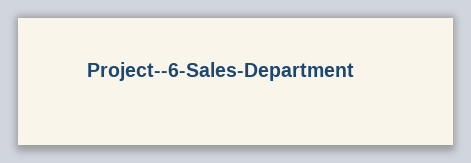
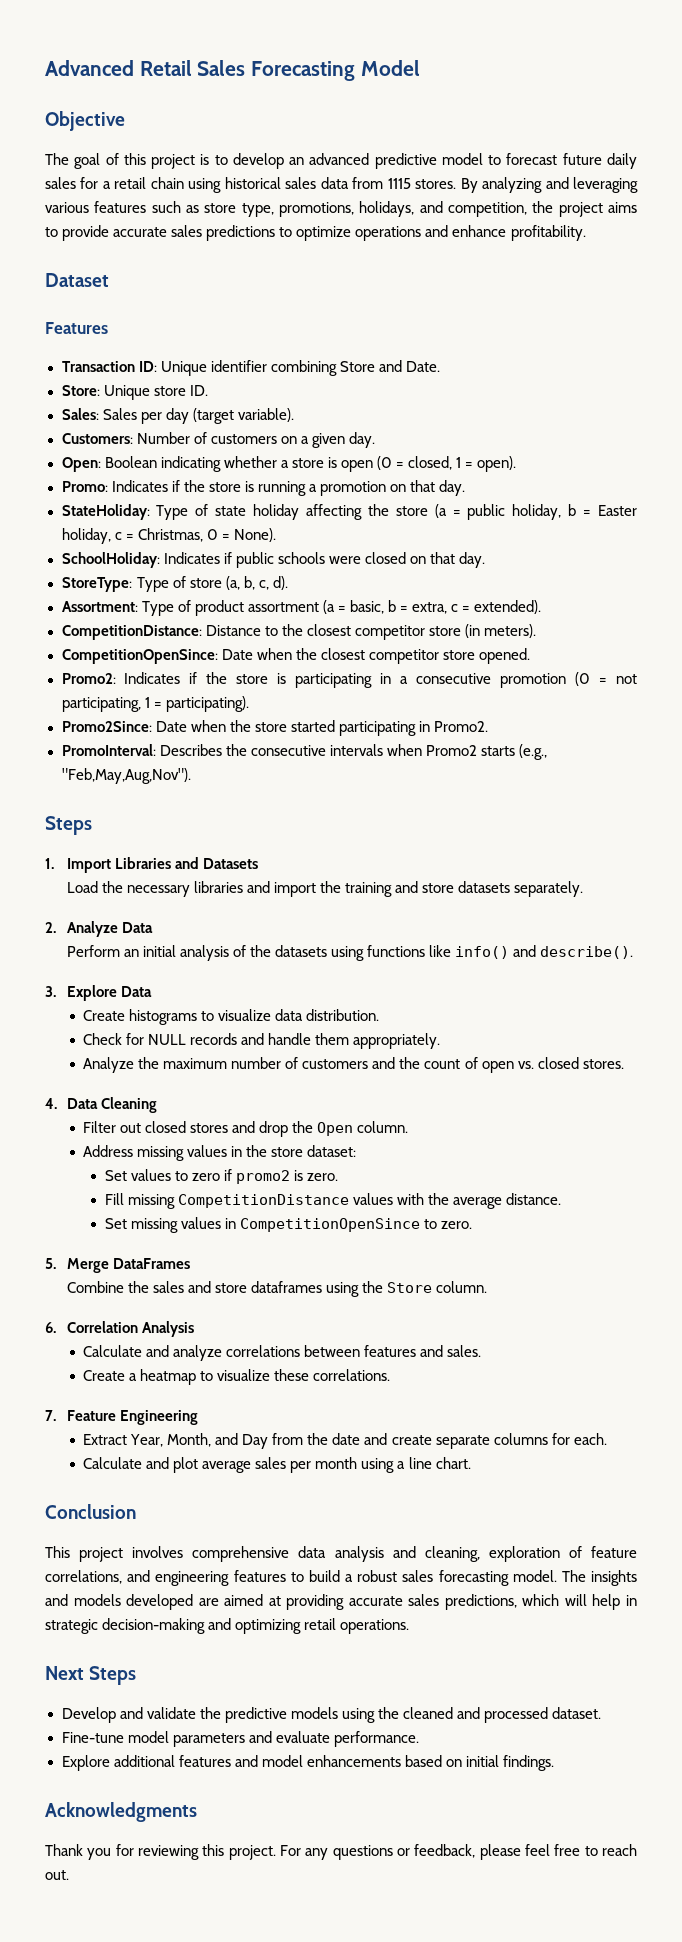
- Project--6-Sales-Department
+ Advanced Retail Sales Forecasting Model
+ Objective
+ The goal of this project is to develop an advanced predictive model to forecast future daily sales for a retail chain using historical sales data from 1115 stores. By analyzing and leveraging various features such as store type, promotions, holidays, and competition, the project aims to provide accurate sales predictions to optimize operations and enhance profitability.
+ Dataset
+ Features
+ Transaction ID: Unique identifier combining Store and Date.
+ Store: Unique store ID.
+ Sales: Sales per day (target variable).
+ Customers: Number of customers on a given day.
+ Open: Boolean indicating whether a store is open (0 = closed, 1 = open).
+ Promo: Indicates if the store is running a promotion on that day.
+ StateHoliday: Type of state holiday affecting the store (a = public holiday, b = Easter holiday, c = Christmas, 0 = None).
+ SchoolHoliday: Indicates if public schools were closed on that day.
+ StoreType: Type of store (a, b, c, d).
+ Assortment: Type of product assortment (a = basic, b = extra, c = extended).
+ CompetitionDistance: Distance to the closest competitor store (in meters).
+ CompetitionOpenSince: Date when the closest competitor store opened.
+ Promo2: Indicates if the store is participating in a consecutive promotion (0 = not participating, 1 = participating).
+ Promo2Since: Date when the store started participating in Promo2.
+ PromoInterval: Describes the consecutive intervals when Promo2 starts (e.g., "Feb,May,Aug,Nov").
+ Steps
+ 1. Import Libraries and Datasets
+ Load the necessary libraries and import the training and store datasets separately.
+ 2. Analyze Data
+ Perform an initial analysis of the datasets using functions like info() and describe().
+ 3. Explore Data
+ Create histograms to visualize data distribution.
+ Check for NULL records and handle them appropriately.
+ Analyze the maximum number of customers and the count of open vs. closed stores.
+ 4. Data Cleaning
+ Filter out closed stores and drop the Open column.
+ Address missing values in the store dataset:
+ Set values to zero if promo2 is zero.
+ Fill missing CompetitionDistance values with the average distance.
+ Set missing values in CompetitionOpenSince to zero.
+ 5. Merge DataFrames
+ Combine the sales and store dataframes using the Store column.
+ 6. Correlation Analysis
+ Calculate and analyze correlations between features and sales.
+ Create a heatmap to visualize these correlations.
+ 7. Feature Engineering
+ Extract Year, Month, and Day from the date and create separate columns for each.
+ Calculate and plot average sales per month using a line chart.
+ Conclusion
+ This project involves comprehensive data analysis and cleaning, exploration of feature correlations, and engineering features to build a robust sales forecasting model. The insights and models developed are aimed at providing accurate sales predictions, which will help in strategic decision-making and optimizing retail operations.
+ Next Steps
+ Develop and validate the predictive models using the cleaned and processed dataset.
+ Fine-tune model parameters and evaluate performance.
+ Explore additional features and model enhancements based on initial findings.
+ Acknowledgments
+ Thank you for reviewing this project. For any questions or feedback, please feel free to reach out.

